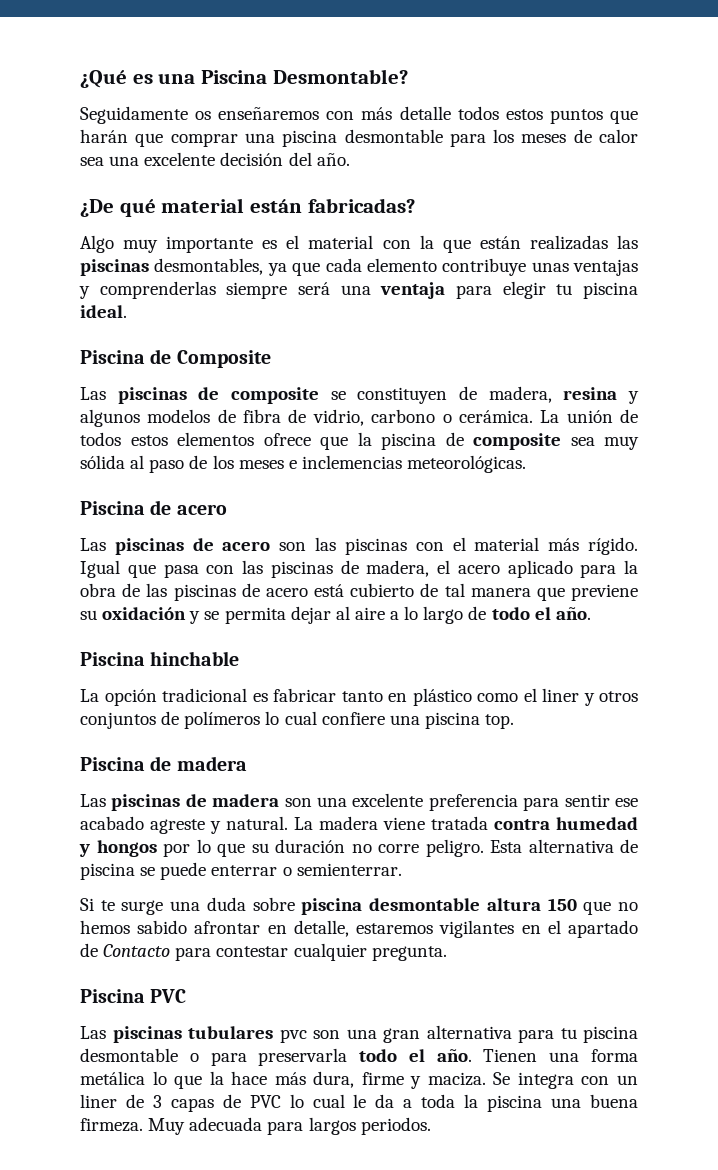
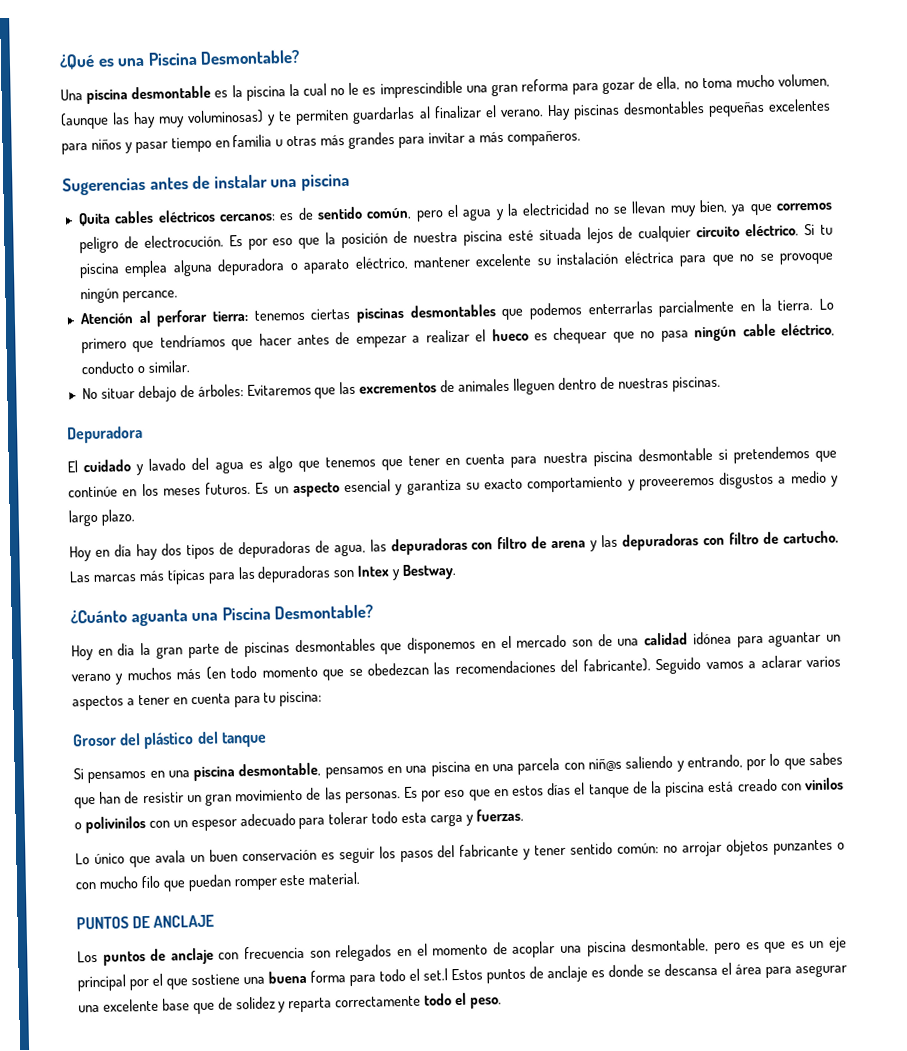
- Seguidamente os enseñaremos con más detalle todos estos puntos que harán que comprar una piscina desmontable para los meses de calor sea una excelente decisión del año.
- ¿De qué material están fabricadas?
- Algo muy importante es el material con la que están realizadas las piscinas desmontables, ya que cada elemento contribuye unas ventajas y comprenderlas siempre será una ventaja para elegir tu piscina ideal.
- Piscina de Composite
- Las piscinas de composite se constituyen de madera, resina y algunos modelos de fibra de vidrio, carbono o cerámica. La unión de todos estos elementos ofrece que la piscina de composite sea muy sólida al paso de los meses e inclemencias meteorológicas.
- Piscina de acero
- Las piscinas de acero son las piscinas con el material más rígido. Igual que pasa con las piscinas de madera, el acero aplicado para la obra de las piscinas de acero está cubierto de tal manera que previene su oxidación y se permita dejar al aire a lo largo de todo el año.
- Piscina hinchable
- La opción tradicional es fabricar tanto en plástico como el liner y otros conjuntos de polímeros lo cual confiere una piscina top.
- Piscina de madera
- Las piscinas de madera son una excelente preferencia para sentir ese acabado agreste y natural. La madera viene tratada contra humedad y hongos por lo que su duración no corre peligro. Esta alternativa de piscina se puede enterrar o semienterrar.
- Si te surge una duda sobre piscina desmontable altura 150 que no hemos sabido afrontar en detalle, estaremos vigilantes en el apartado de Contacto para contestar cualquier pregunta.
- Piscina PVC
- Las piscinas tubulares pvc son una gran alternativa para tu piscina desmontable o para preservarla todo el año. Tienen una forma metálica lo que la hace más dura, firme y maciza. Se integra con un liner de 3 capas de PVC lo cual le da a toda la piscina una buena firmeza. Muy adecuada para largos periodos.
+ Una piscina desmontable es la piscina la cual no le es imprescindible una gran reforma para gozar de ella, no toma mucho volumen, (aunque las hay muy voluminosas) y te permiten guardarlas al finalizar el verano. Hay piscinas desmontables pequeñas excelentes para niños y pasar tiempo en familia u otras más grandes para invitar a más compañeros.
+ Sugerencias antes de instalar una piscina
+ Quita cables eléctricos cercanos: es de sentido común, pero el agua y la electricidad no se llevan muy bien, ya que corremos peligro de electrocución. Es por eso que la posición de nuestra piscina esté situada lejos de cualquier circuito eléctrico. Si tu piscina emplea alguna depuradora o aparato eléctrico, mantener excelente su instalación eléctrica para que no se provoque ningún percance.
+ Atención al perforar tierra: tenemos ciertas piscinas desmontables que podemos enterrarlas parcialmente en la tierra. Lo primero que tendríamos que hacer antes de empezar a realizar el hueco es chequear que no pasa ningún cable eléctrico, conducto o similar.
+ No situar debajo de árboles: Evitaremos que las excrementos de animales lleguen dentro de nuestras piscinas.
+ Depuradora
+ El cuidado y lavado del agua es algo que tenemos que tener en cuenta para nuestra piscina desmontable si pretendemos que continúe en los meses futuros. Es un aspecto esencial y garantiza su exacto comportamiento y proveeremos disgustos a medio y largo plazo.
+ Hoy en día hay dos tipos de depuradoras de agua, las depuradoras con filtro de arena y las depuradoras con filtro de cartucho. Las marcas más típicas para las depuradoras son Intex y Bestway.
+ ¿Cuánto aguanta una Piscina Desmontable?
+ Hoy en dia la gran parte de piscinas desmontables que disponemos en el mercado son de una calidad idónea para aguantar un verano y muchos más (en todo momento que se obedezcan las recomendaciones del fabricante). Seguido vamos a aclarar varios aspectos a tener en cuenta para tu piscina:
+ Grosor del plástico del tanque
+ Si pensamos en una piscina desmontable, pensamos en una piscina en una parcela con niñ@s saliendo y entrando, por lo que sabes que han de resistir un gran movimiento de las personas. Es por eso que en estos días el tanque de la piscina está creado con vinilos o polivinilos con un espesor adecuado para tolerar todo esta carga y fuerzas.
+ Lo único que avala un buen conservación es seguir los pasos del fabricante y tener sentido común: no arrojar objetos punzantes o con mucho filo que puedan romper este material.
+ PUNTOS DE ANCLAJE
+ Los puntos de anclaje con frecuencia son relegados en el momento de acoplar una piscina desmontable, pero es que es un eje principal por el que sostiene una buena forma para todo el set.| Estos puntos de anclaje es donde se descansa el área para asegurar una excelente base que de solidez y reparta correctamente todo el peso.

